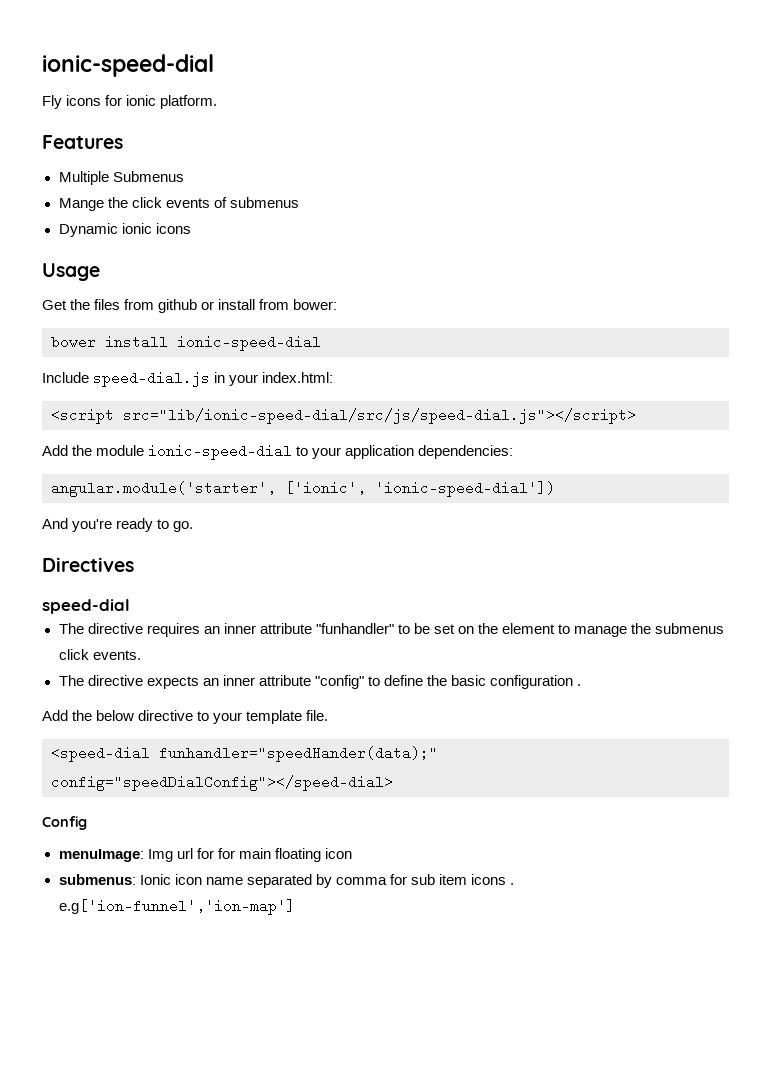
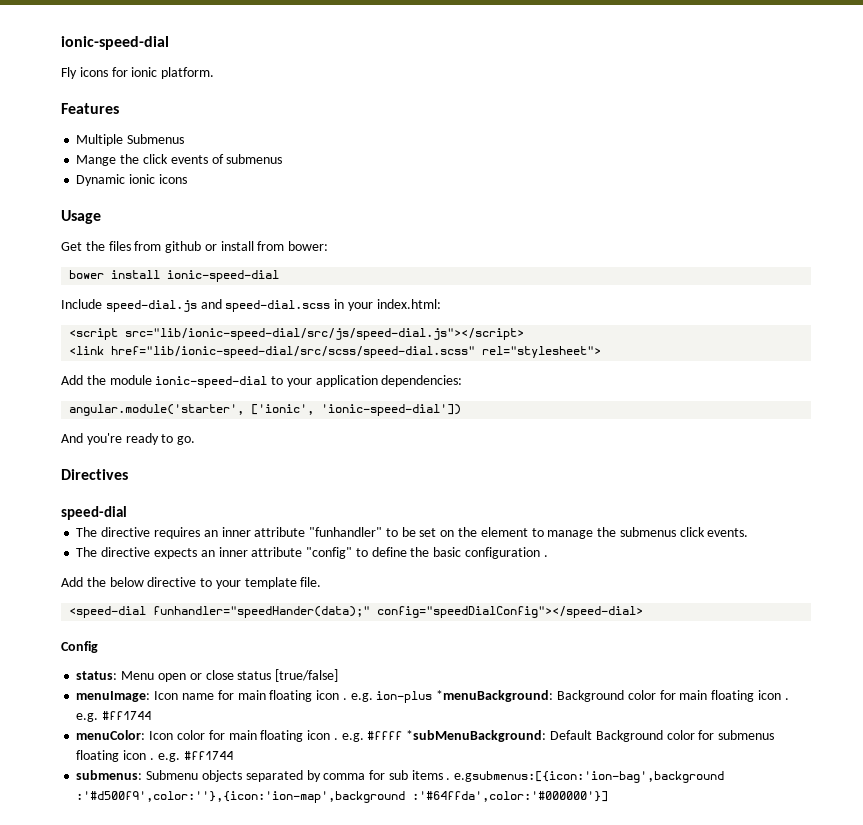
- Include speed-dial.js in your index.html:
+ Include speed-dial.js and speed-dial.scss in your index.html:
+ <link href="lib/ionic-speed-dial/src/scss/speed-dial.scss" rel="stylesheet">
- menuImage: Img url for for main floating icon
- submenus: Ionic icon name separated by comma for sub item icons . e.g['ion-funnel','ion-map']
+ status: Menu open or close status [true/false]
+ menuImage: Icon name for main floating icon . e.g. ion-plus *menuBackground: Background color for main floating icon . e.g. #ff1744
+ menuColor: Icon color for main floating icon . e.g. #ffff *subMenuBackground: Default Background color for submenus floating icon . e.g. #ff1744
+ submenus: Submenu objects separated by comma for sub items . e.gsubmenus:[{icon:'ion-bag',background :'#d500f9',color:''},{icon:'ion-map',background :'#64ffda',color:'#000000'}]

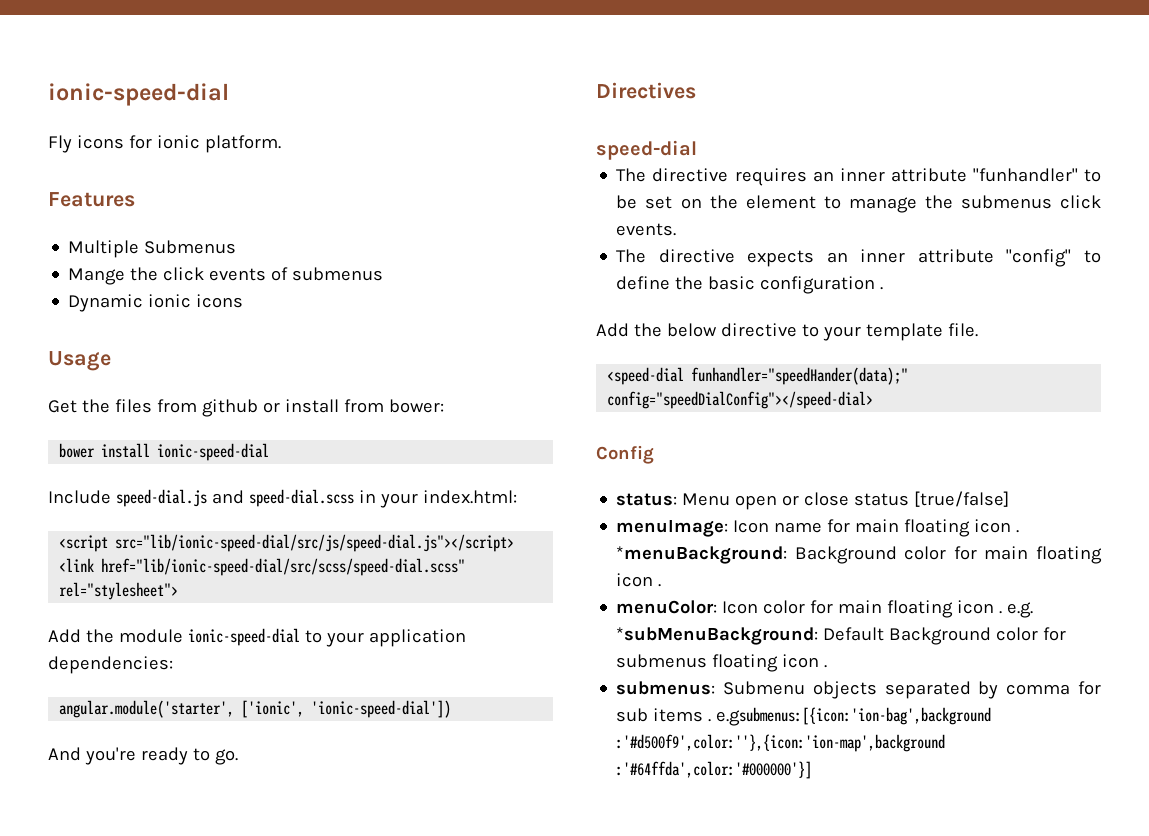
- menuImage: Icon name for main floating icon . e.g. ion-plus *menuBackground: Background color for main floating icon . e.g. #ff1744
+ menuImage: Icon name for main floating icon . *menuBackground: Background color for main floating icon .
- menuColor: Icon color for main floating icon . e.g. #ffff *subMenuBackground: Default Background color for submenus floating icon . e.g. #ff1744
+ menuColor: Icon color for main floating icon . e.g. *subMenuBackground: Default Background color for submenus floating icon .

